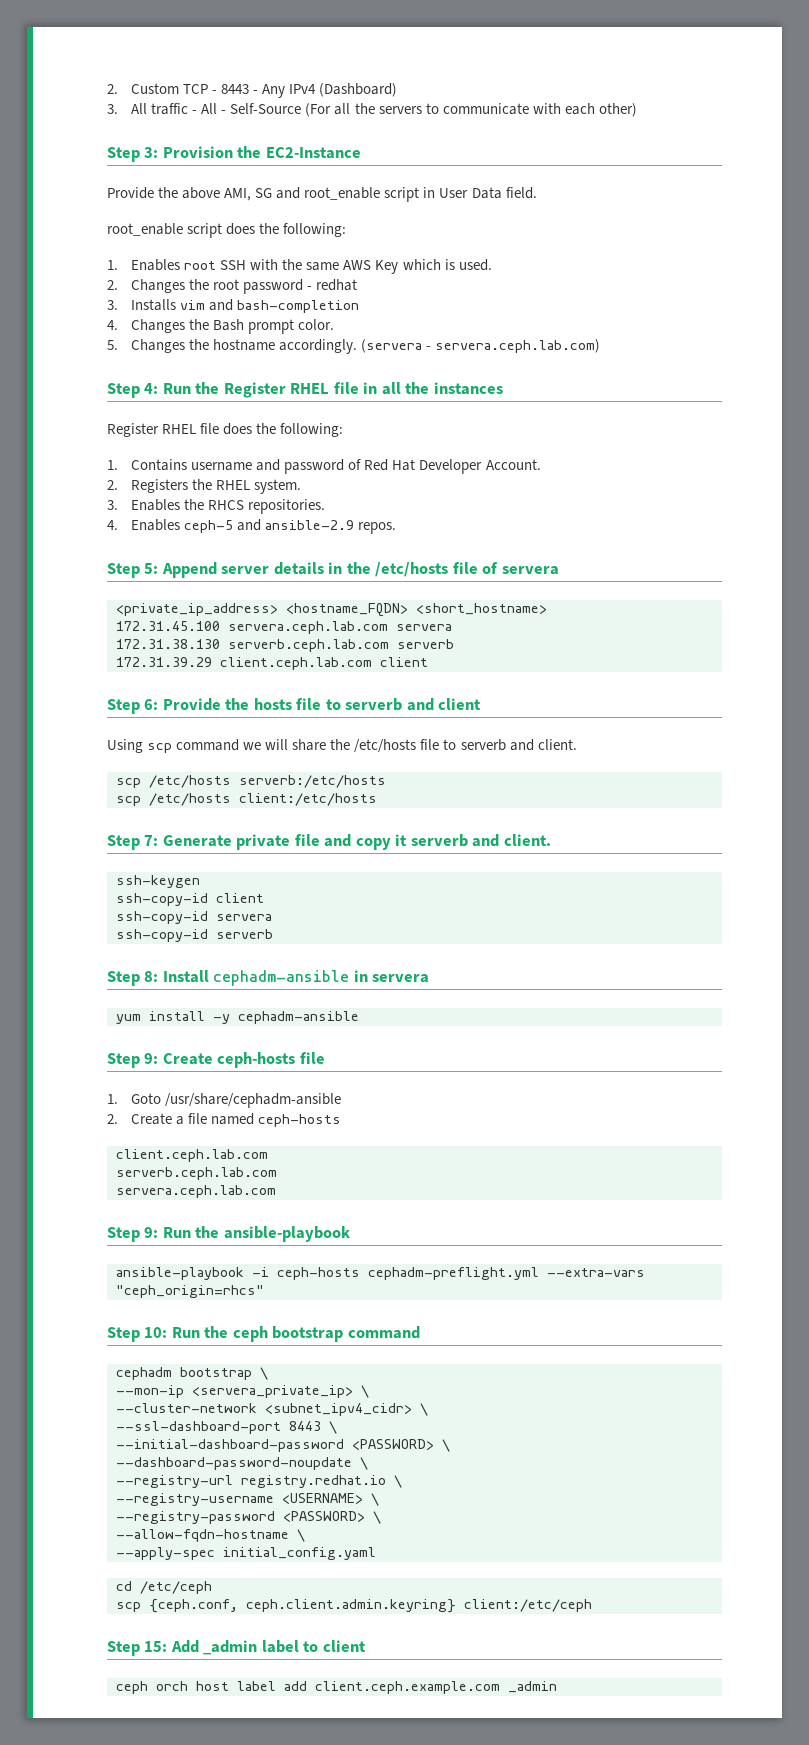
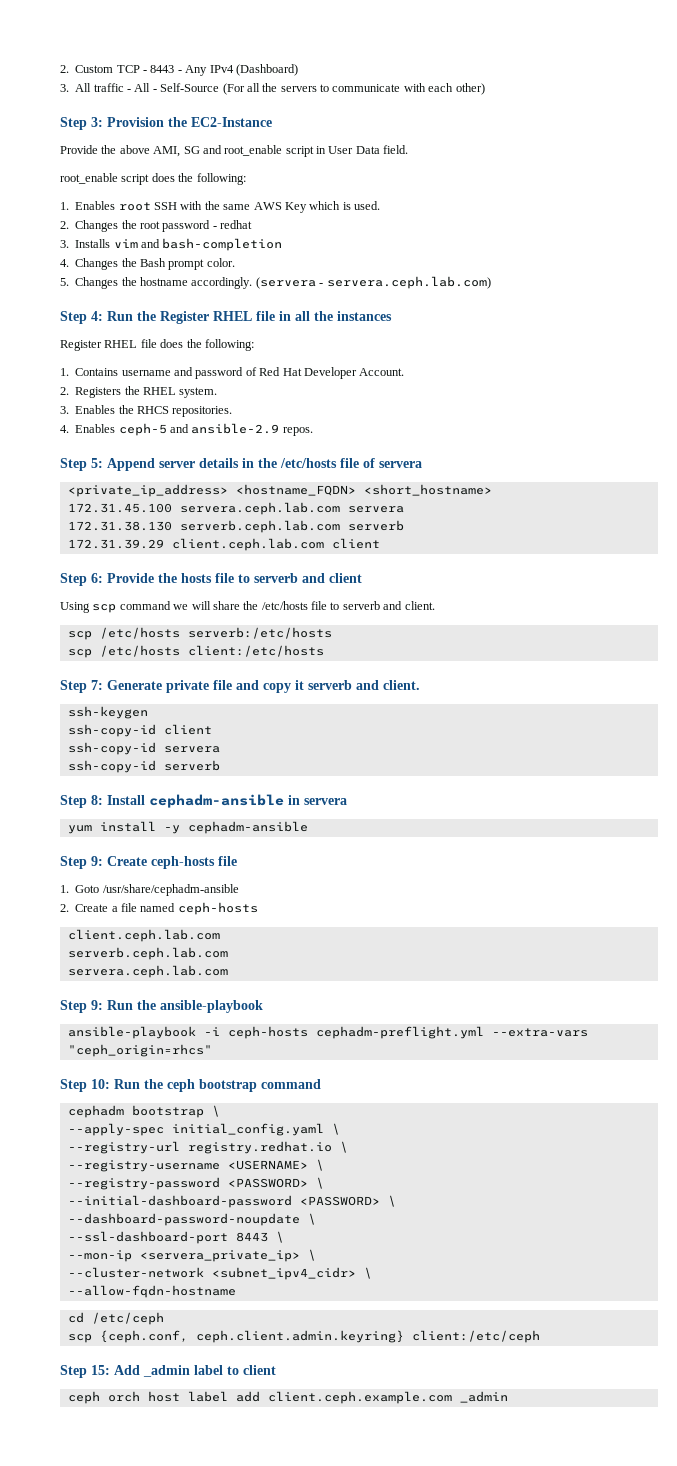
- --mon-ip <servera_private_ip> \
- --cluster-network <subnet_ipv4_cidr> \
- --ssl-dashboard-port 8443 \
- --initial-dashboard-password <PASSWORD> \
- --dashboard-password-noupdate \
+ --apply-spec initial_config.yaml \
- --allow-fqdn-hostname \
- --apply-spec initial_config.yaml
+ --initial-dashboard-password <PASSWORD> \
+ --dashboard-password-noupdate \
+ --ssl-dashboard-port 8443 \
+ --mon-ip <servera_private_ip> \
+ --cluster-network <subnet_ipv4_cidr> \
+ --allow-fqdn-hostname

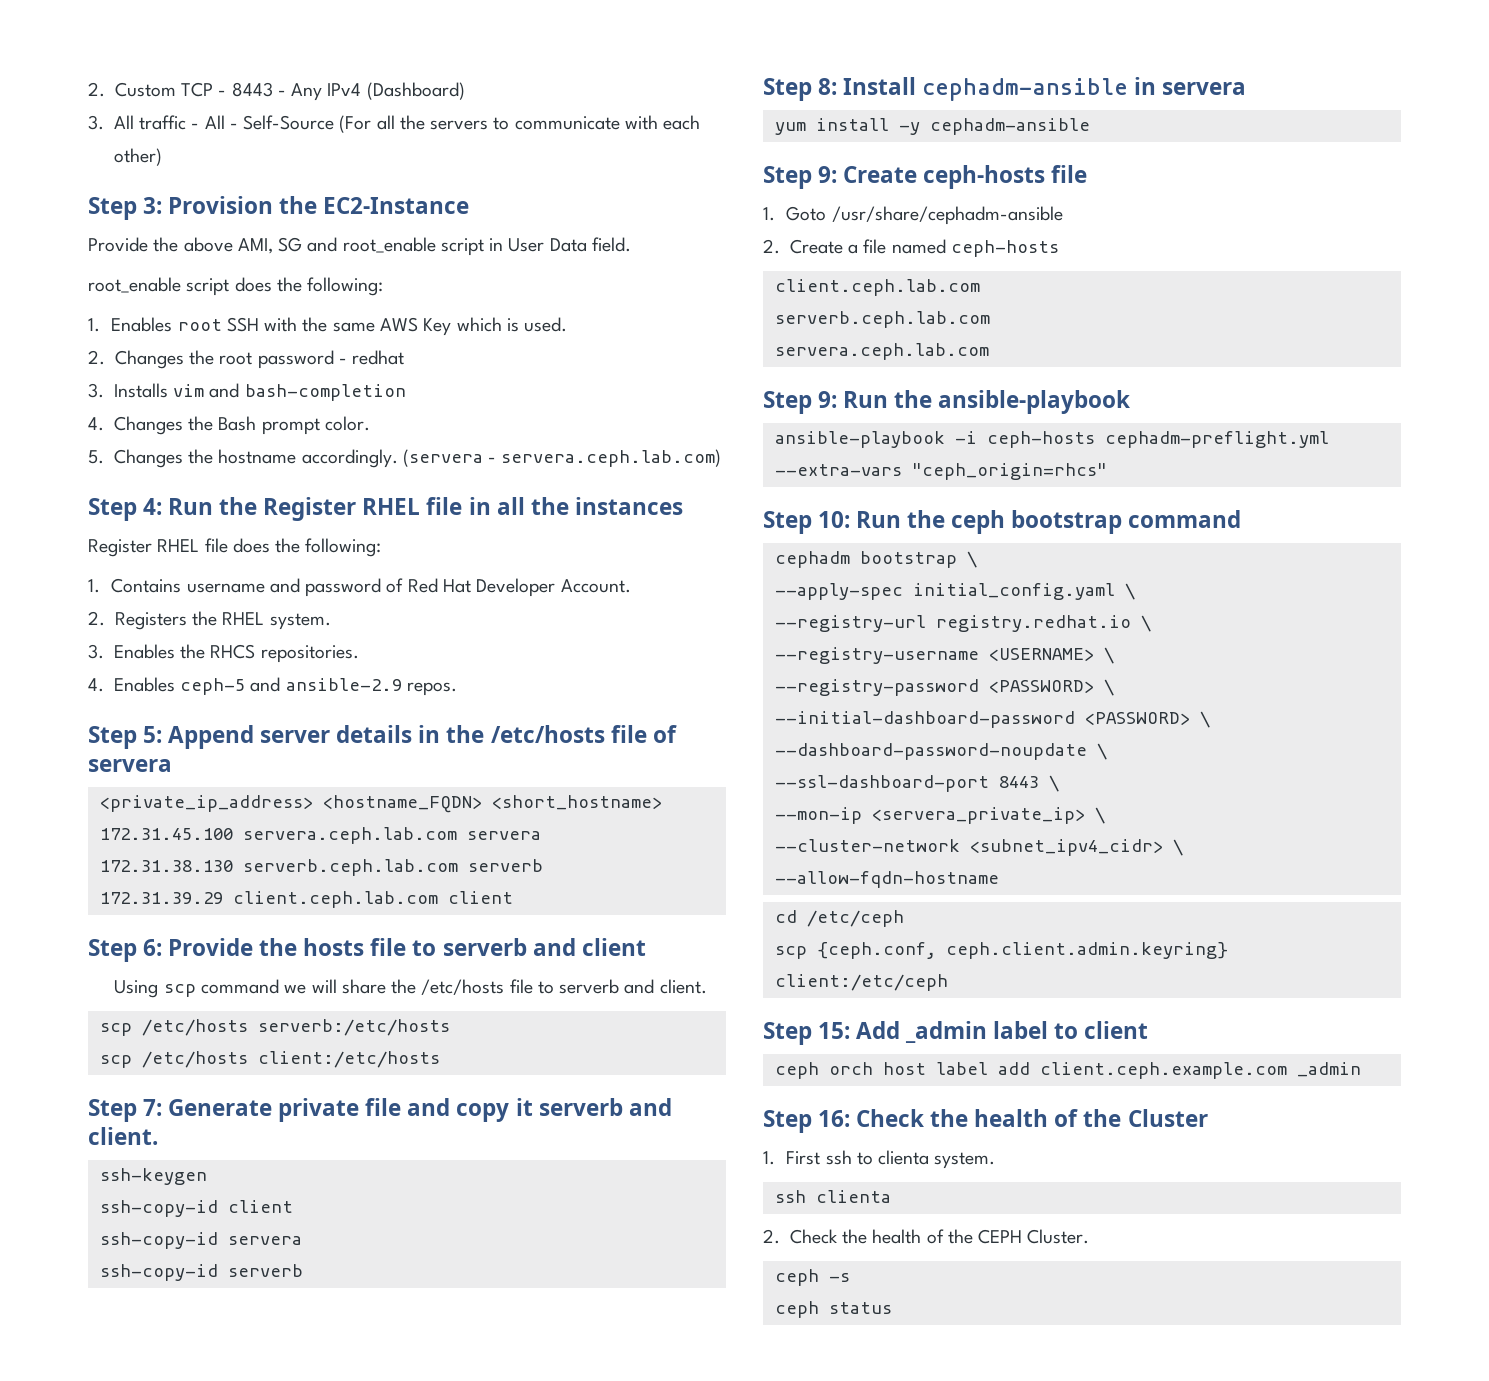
+ Step 16: Check the health of the Cluster
+ 1. First ssh to clienta system.
+ ssh clienta
+ 2. Check the health of the CEPH Cluster.
+ ceph -s
+ ceph status

